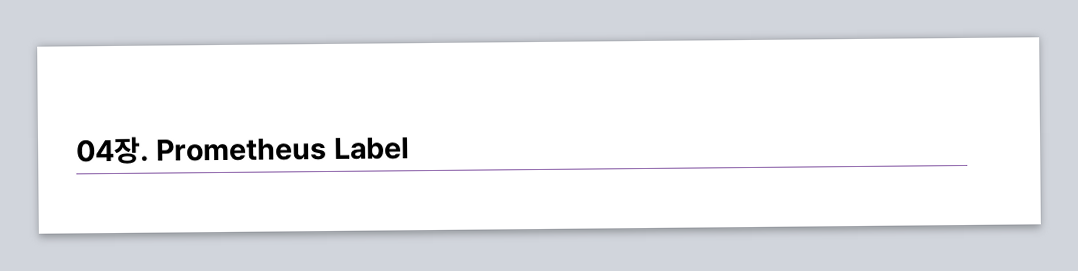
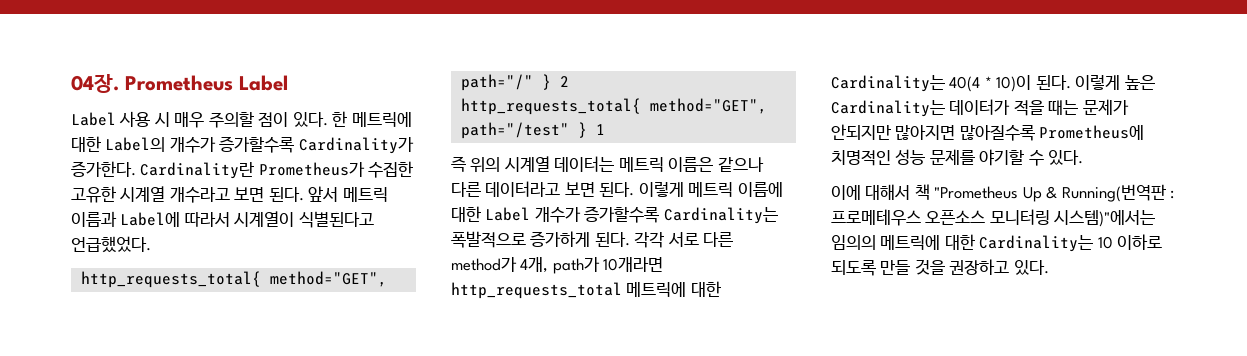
+ Label 사용 시 매우 주의할 점이 있다. 한 메트릭에 대한 Label의 개수가 증가할수록 Cardinality가 증가한다. Cardinality란 Prometheus가 수집한 고유한 시계열 개수라고 보면 된다. 앞서 메트릭 이름과 Label에 따라서 시계열이 식별된다고 언급했었다.
+ http_requests_total{ method="GET", path="/" } 2
+ http_requests_total{ method="GET", path="/test" } 1
+ 즉 위의 시계열 데이터는 메트릭 이름은 같으나 다른 데이터라고 보면 된다. 이렇게 메트릭 이름에 대한 Label 개수가 증가할수록 Cardinality는 폭발적으로 증가하게 된다. 각각 서로 다른 method가 4개, path가 10개라면 http_requests_total 메트릭에 대한 Cardinality는 40(4 * 10)이 된다. 이렇게 높은 Cardinality는 데이터가 적을 때는 문제가 안되지만 많아지면 많아질수록 Prometheus에 치명적인 성능 문제를 야기할 수 있다.
+ 이에 대해서 책 "Prometheus Up & Running(번역판 : 프로메테우스 오픈소스 모니터링 시스템)"에서는 임의의 메트릭에 대한 Cardinality는 10 이하로 되도록 만들 것을 권장하고 있다.

